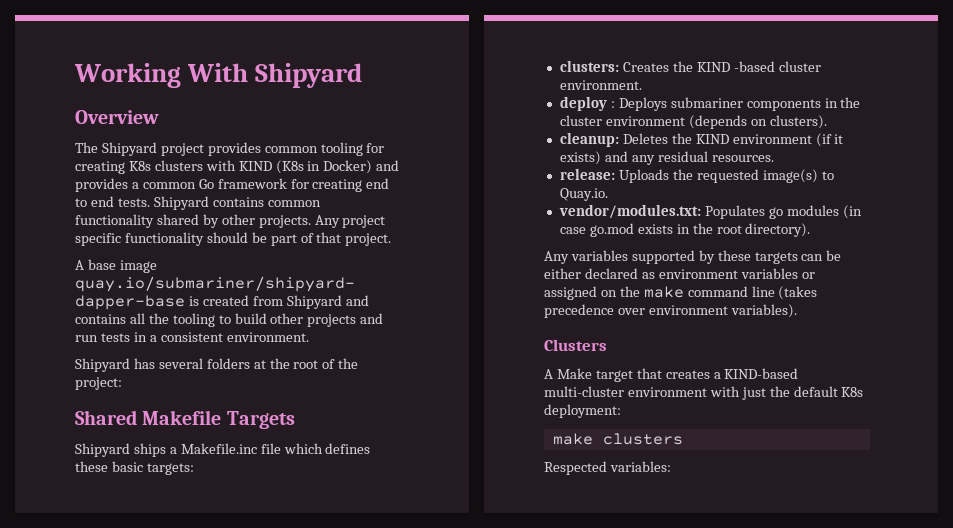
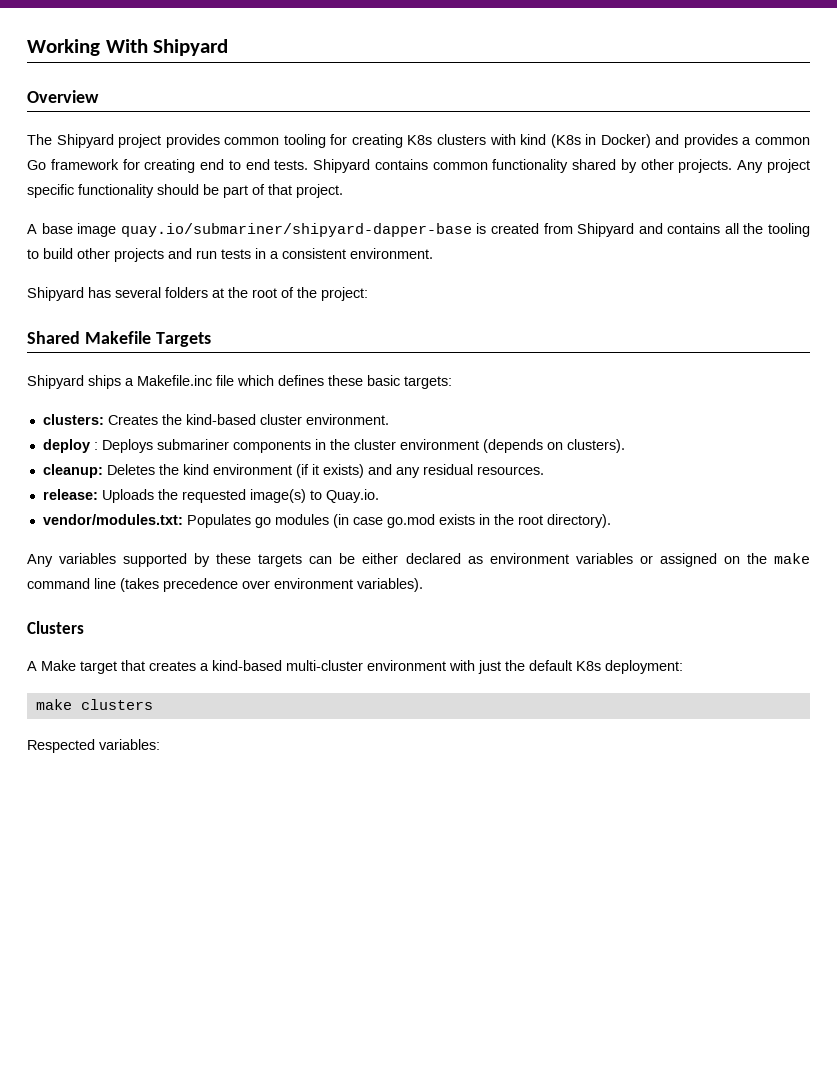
- The Shipyard project provides common tooling for creating K8s clusters with KIND (K8s in Docker) and provides a common Go framework for creating end to end tests.
+ The Shipyard project provides common tooling for creating K8s clusters with kind (K8s in Docker) and provides a common Go framework for creating end to end tests.
- clusters: Creates the KIND -based cluster environment.
+ clusters: Creates the kind-based cluster environment.
- cleanup: Deletes the KIND environment (if it exists) and any residual resources.
+ cleanup: Deletes the kind environment (if it exists) and any residual resources.
- A Make target that creates a KIND-based multi-cluster environment with just the default K8s deployment:
+ A Make target that creates a kind-based multi-cluster environment with just the default K8s deployment:

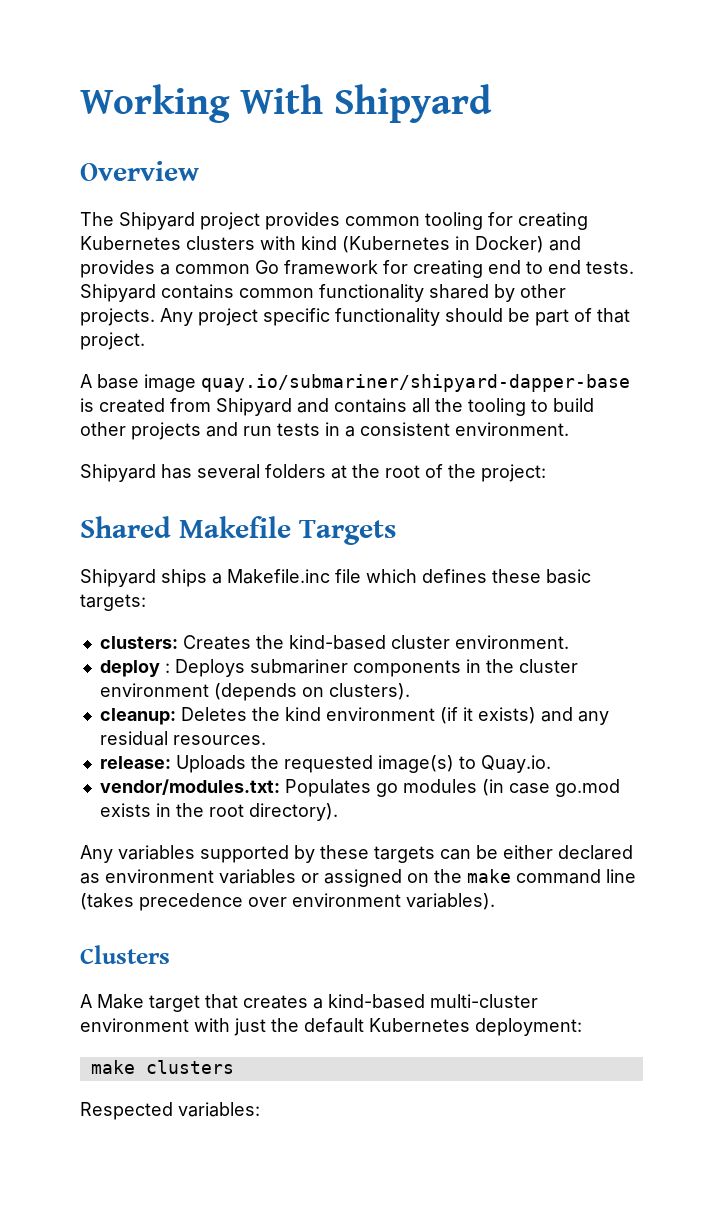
- The Shipyard project provides common tooling for creating K8s clusters with kind (K8s in Docker) and provides a common Go framework for creating end to end tests.
+ The Shipyard project provides common tooling for creating Kubernetes clusters with kind (Kubernetes in Docker) and provides a common Go framework for creating end to end tests.
- A Make target that creates a kind-based multi-cluster environment with just the default K8s deployment:
+ A Make target that creates a kind-based multi-cluster environment with just the default Kubernetes deployment:

